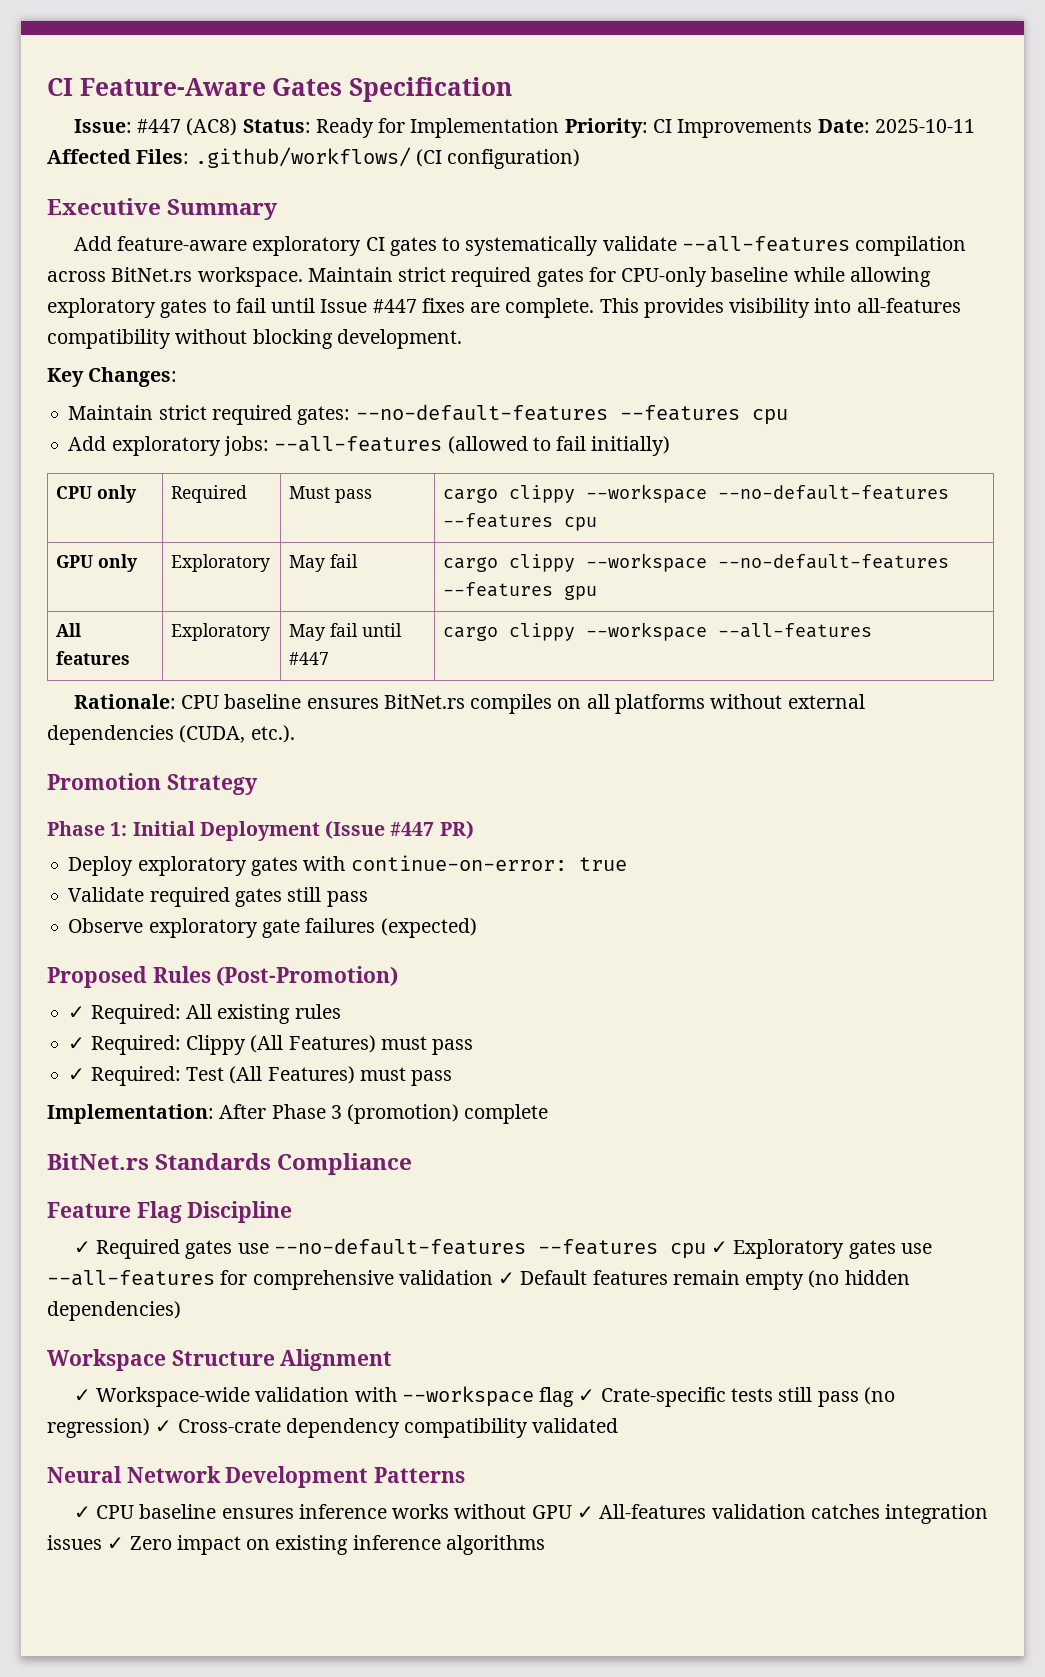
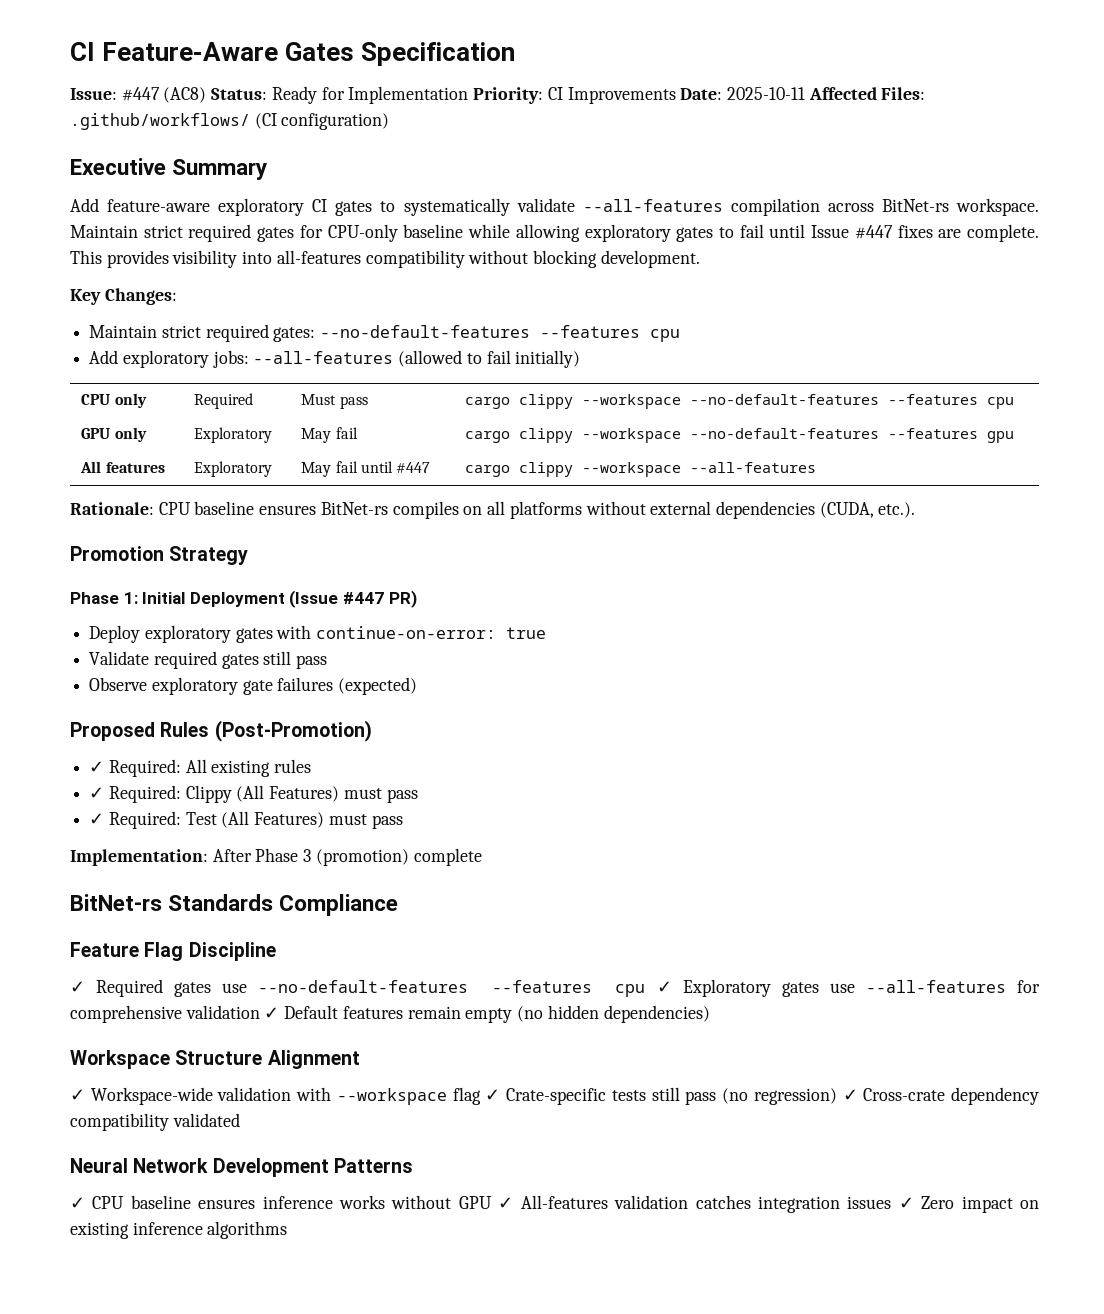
- Add feature-aware exploratory CI gates to systematically validate --all-features compilation across BitNet.rs workspace.
+ Add feature-aware exploratory CI gates to systematically validate --all-features compilation across BitNet-rs workspace.
- Rationale: CPU baseline ensures BitNet.rs compiles on all platforms without external dependencies (CUDA, etc.).
+ Rationale: CPU baseline ensures BitNet-rs compiles on all platforms without external dependencies (CUDA, etc.).
- BitNet.rs Standards Compliance
+ BitNet-rs Standards Compliance

